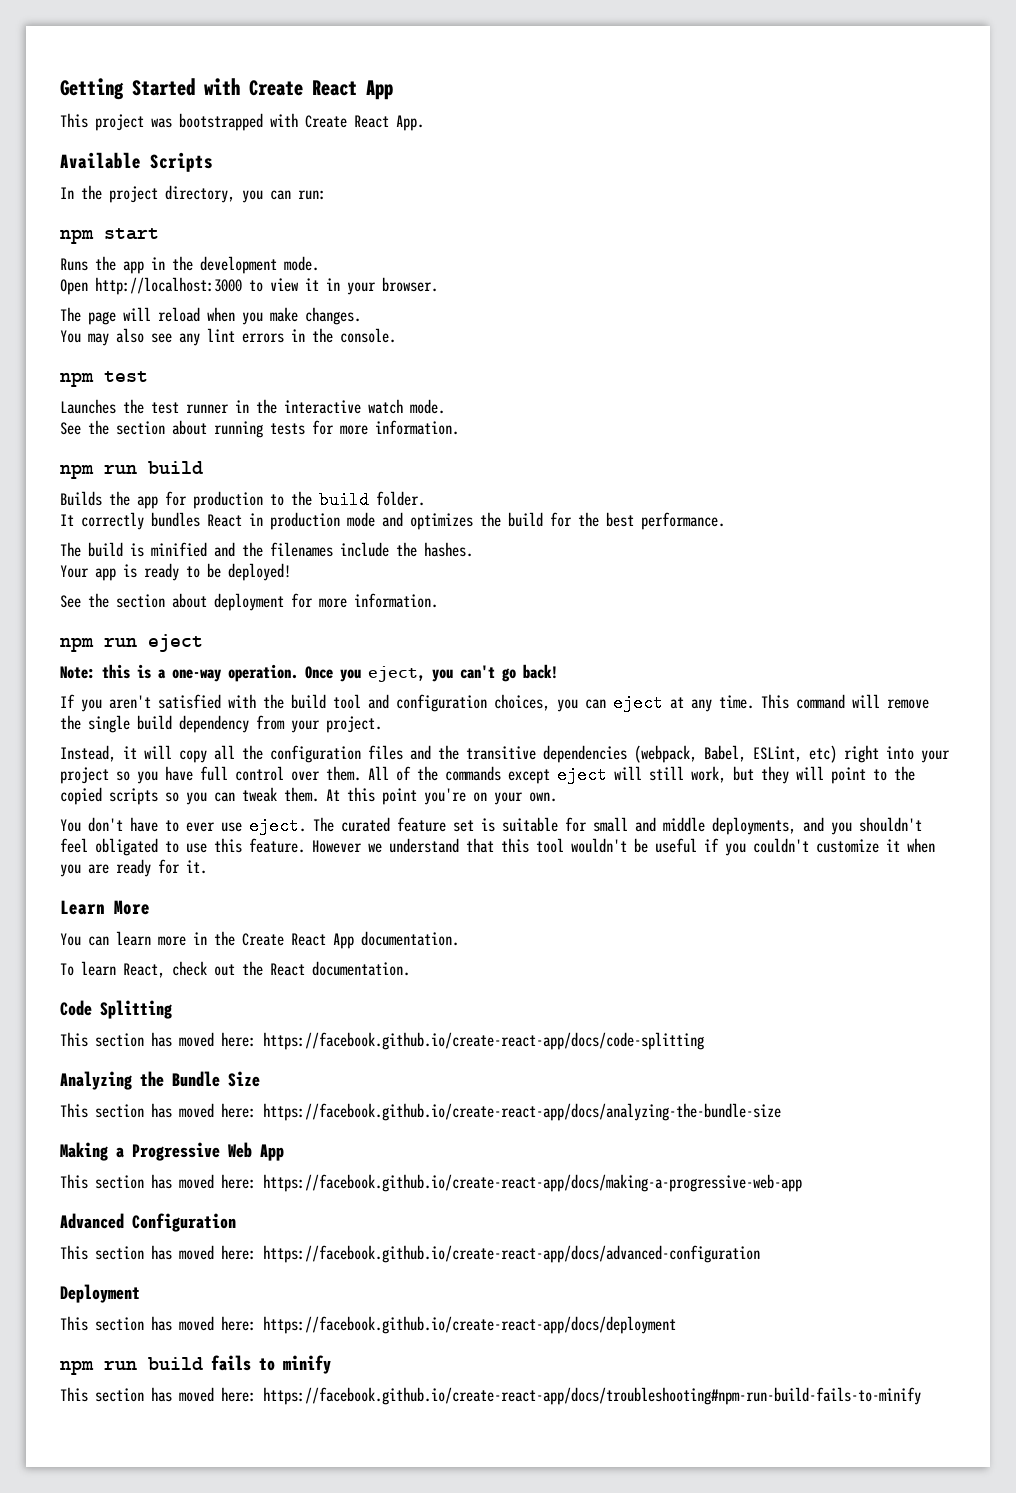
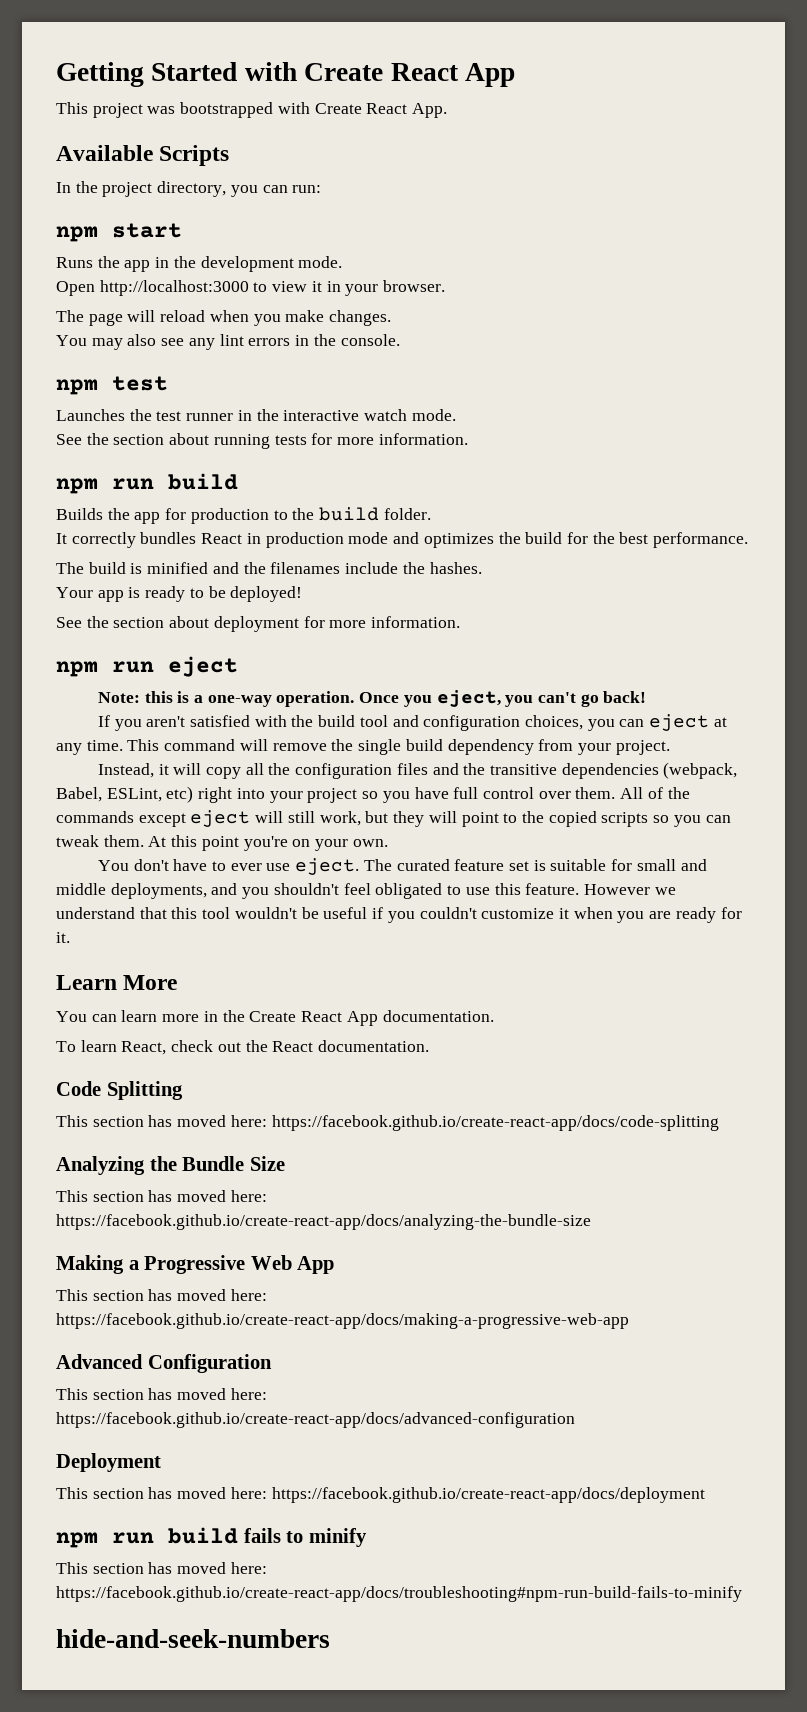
+ hide-and-seek-numbers

